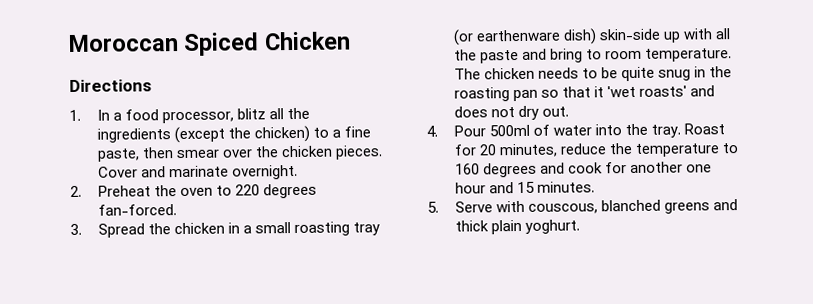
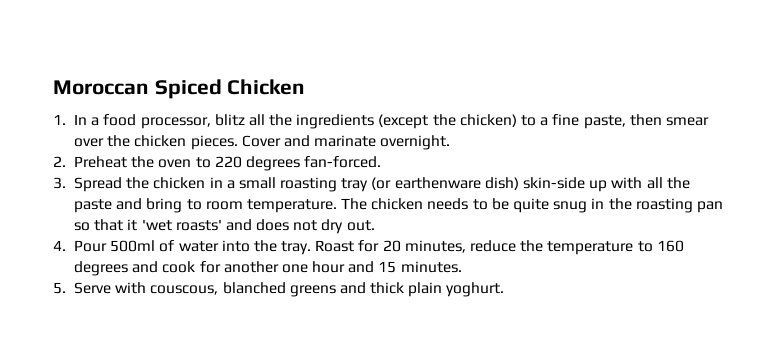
- Directions

